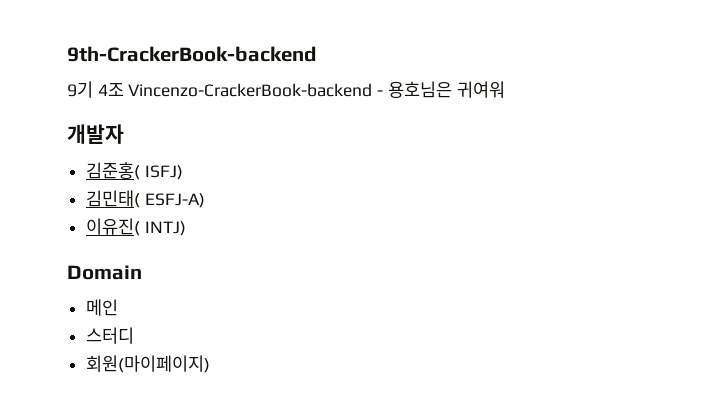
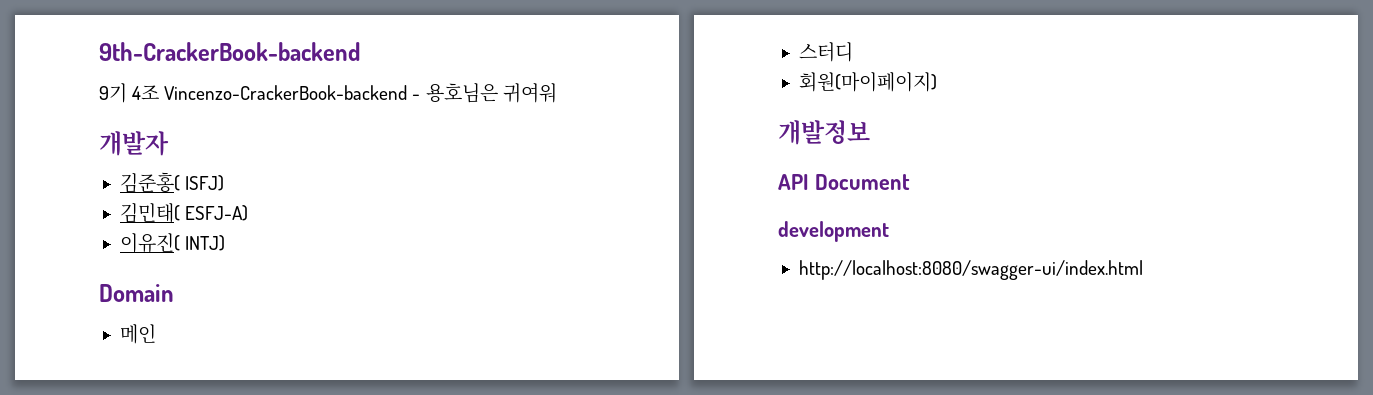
+ 개발정보
+ API Document
+ development
+ http://localhost:8080/swagger-ui/index.html

